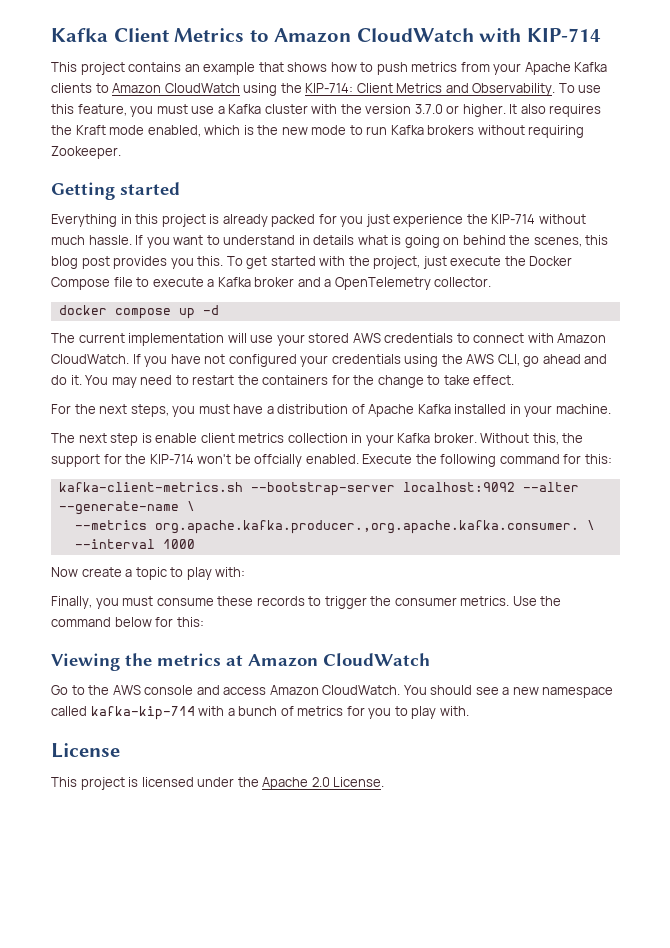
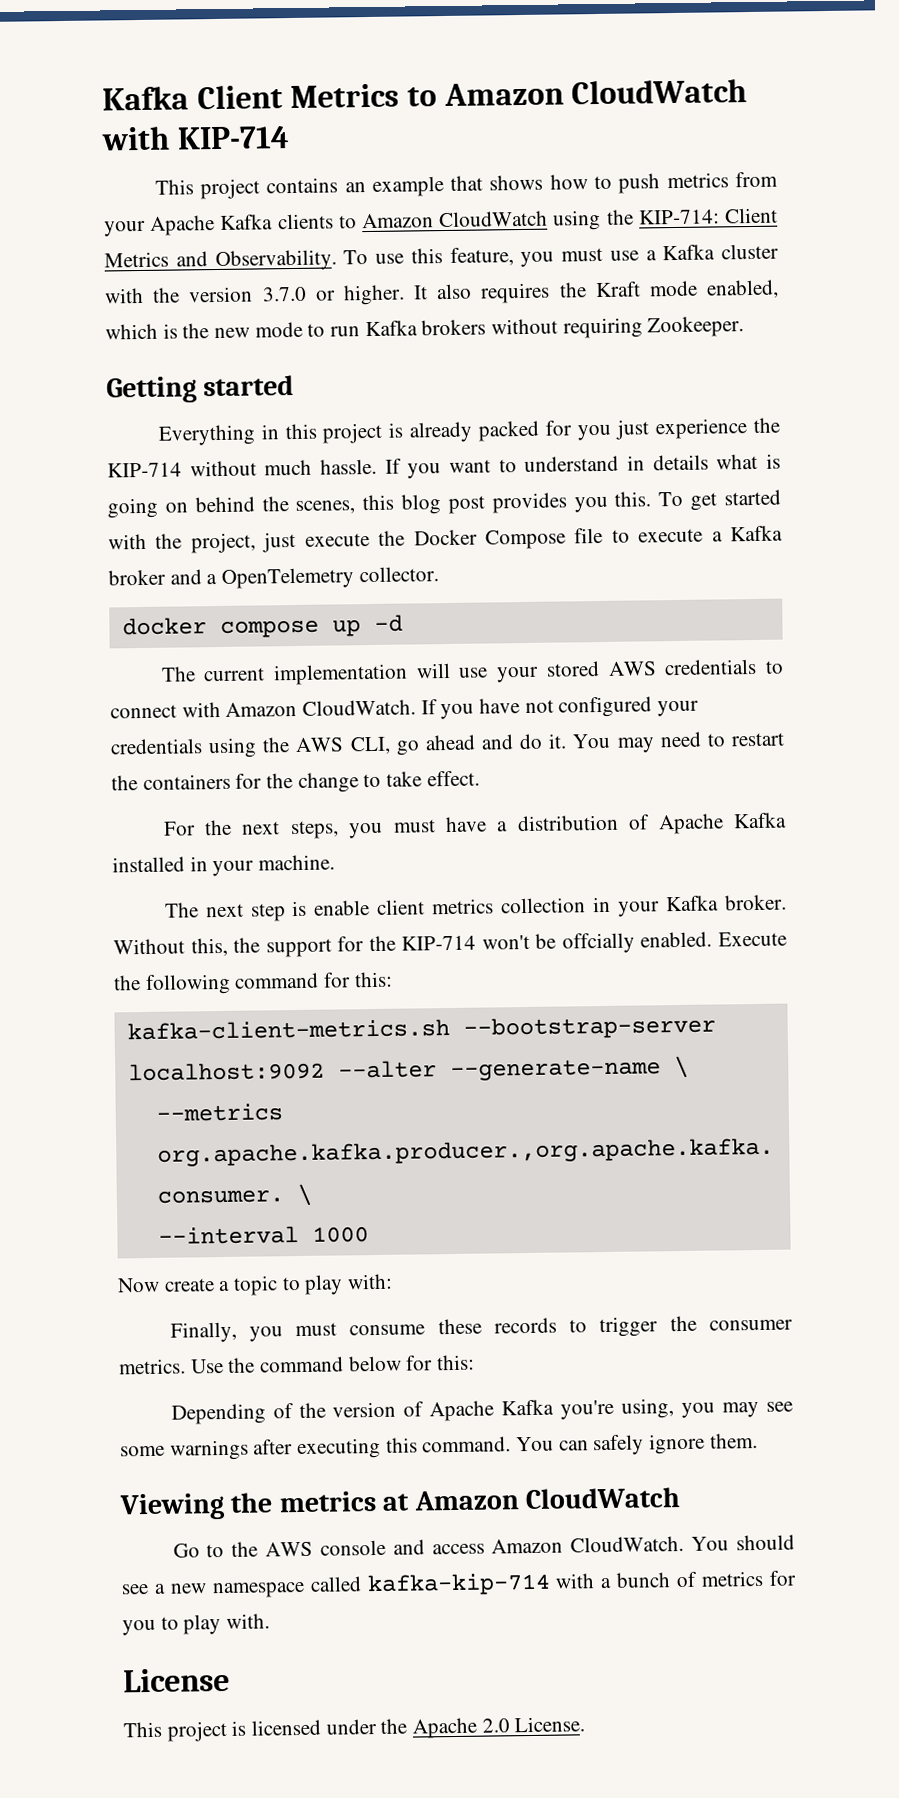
+ Depending of the version of Apache Kafka you're using, you may see some warnings after executing this command. You can safely ignore them.

